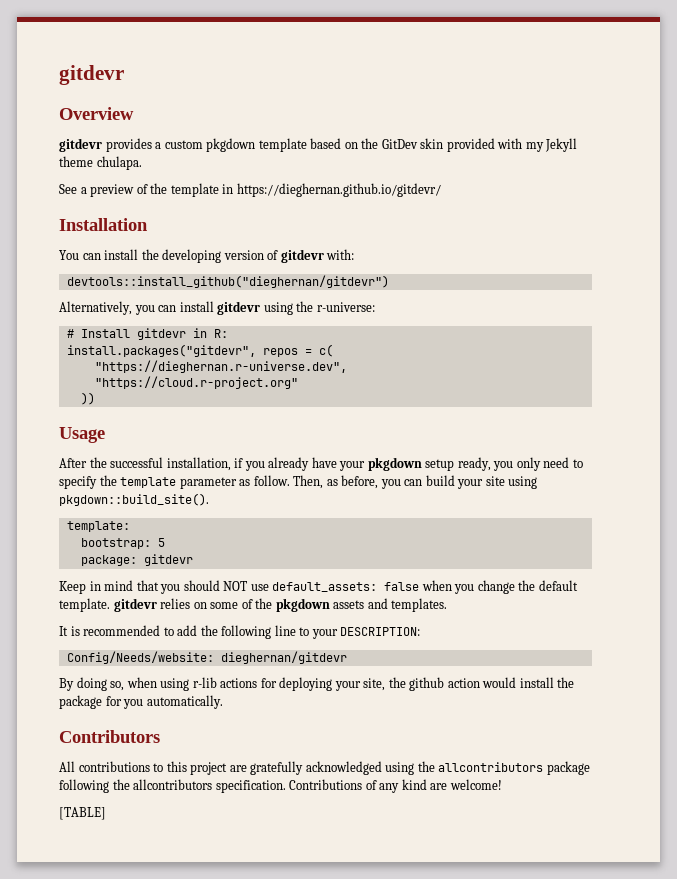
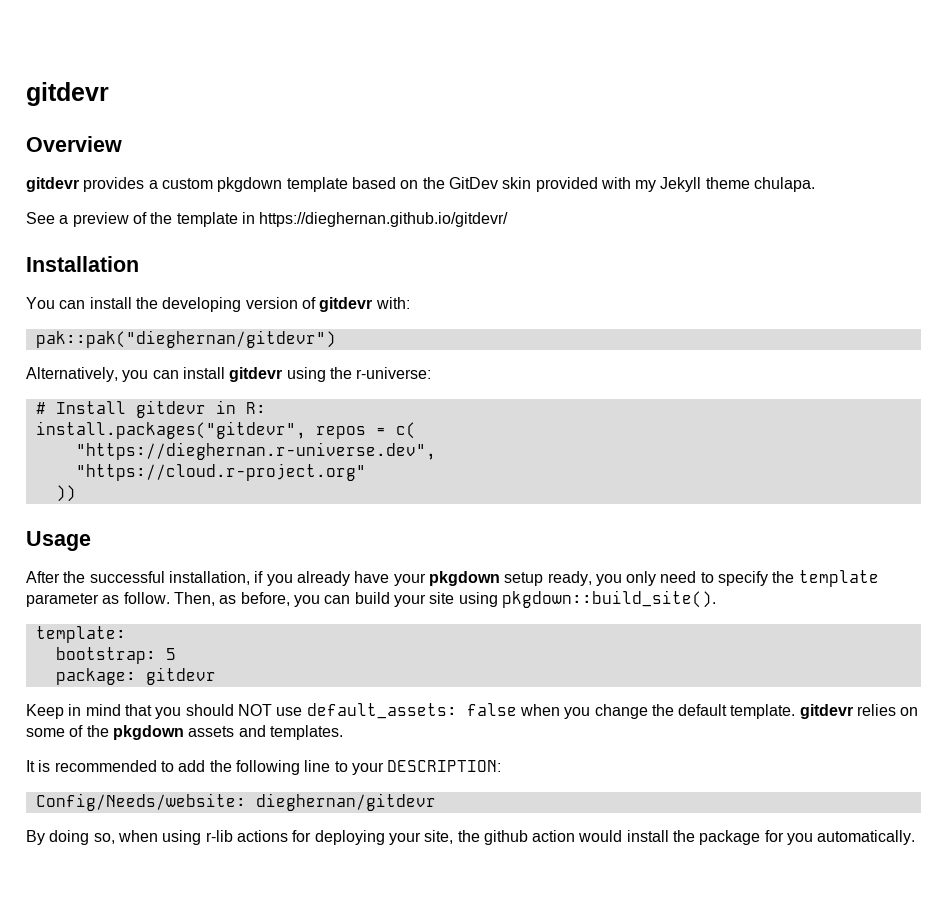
- devtools::install_github("dieghernan/gitdevr")
+ pak::pak("dieghernan/gitdevr")
- Contributors
- All contributions to this project are gratefully acknowledged using the allcontributors package following the allcontributors specification. Contributions of any kind are welcome!
- [TABLE]

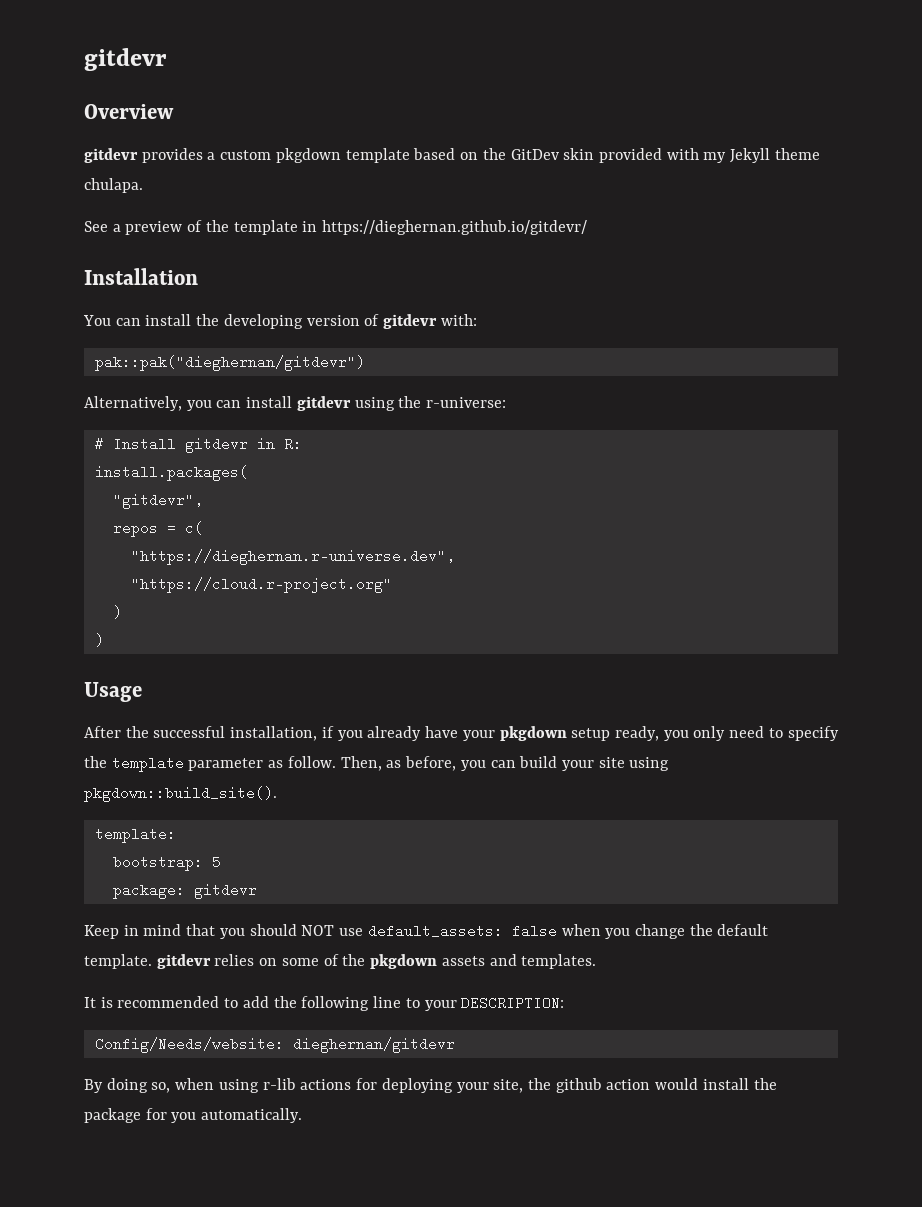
- install.packages("gitdevr", repos = c(
+ install.packages(
+ "gitdevr",
+ repos = c(
  "https://cloud.r-project.org"
- ))
+ )
+ )

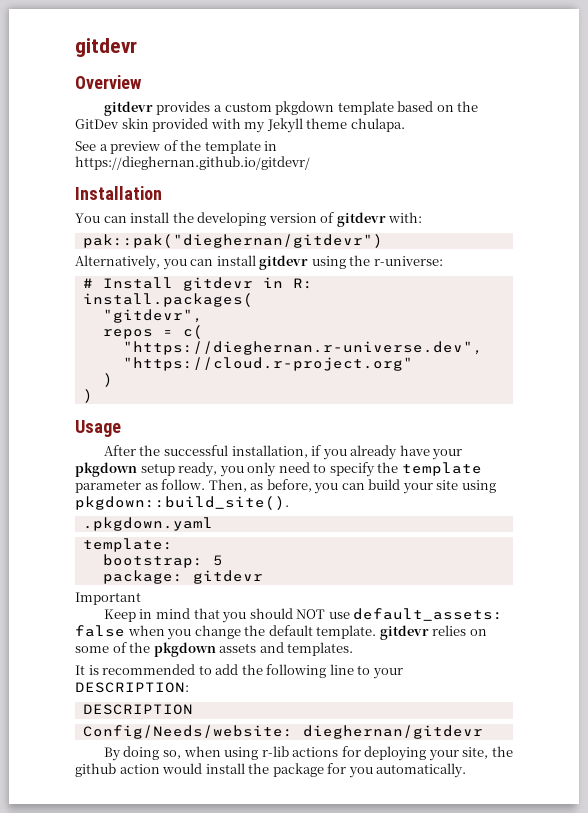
+ .pkgdown.yaml
+ Important
+ DESCRIPTION

